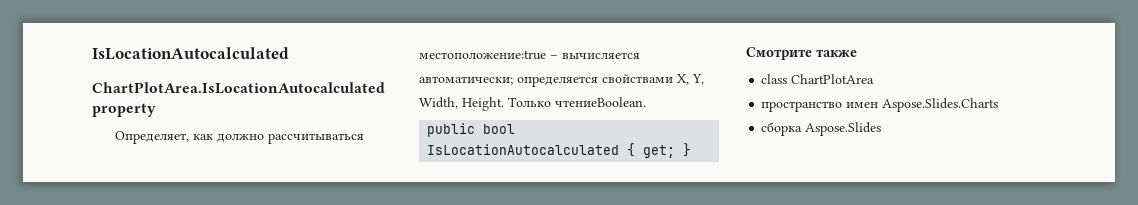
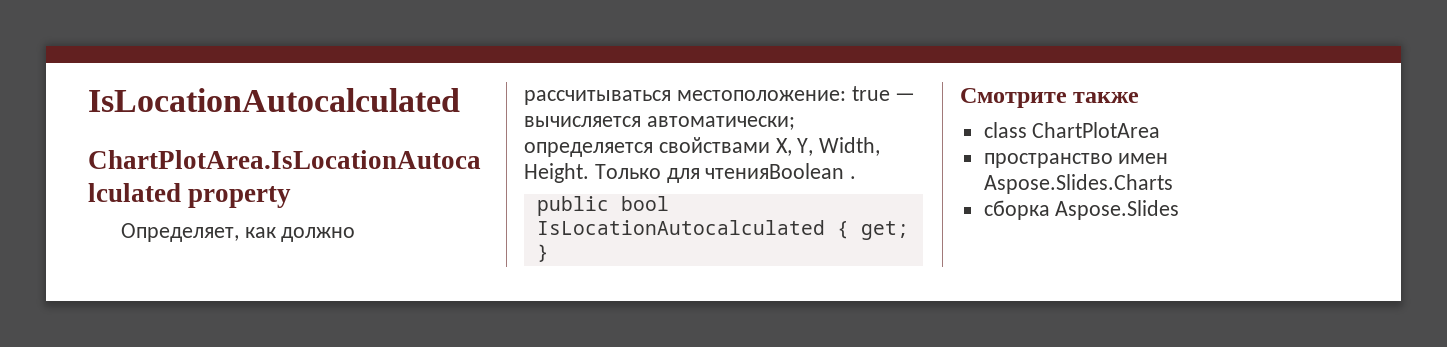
- Определяет, как должно рассчитываться местоположение:true – вычисляется автоматически; определяется свойствами X, Y, Width, Height.
+ Определяет, как должно рассчитываться местоположение: true — вычисляется автоматически; определяется свойствами X, Y, Width, Height.
- Только чтениеBoolean.
+ Только для чтенияBoolean .

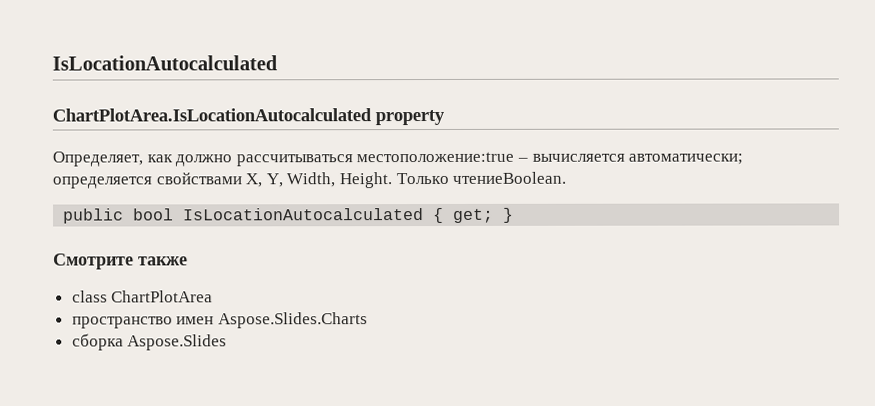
- Определяет, как должно рассчитываться местоположение: true — вычисляется автоматически; определяется свойствами X, Y, Width, Height.
+ Определяет, как должно рассчитываться местоположение:true – вычисляется автоматически; определяется свойствами X, Y, Width, Height.
- Только для чтенияBoolean .
+ Только чтениеBoolean.

